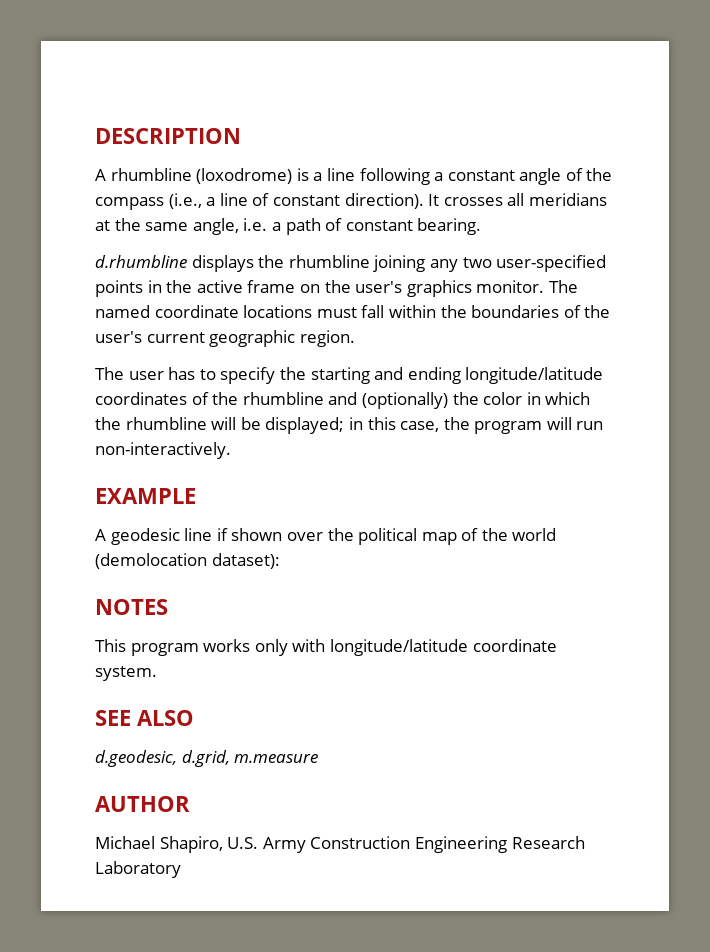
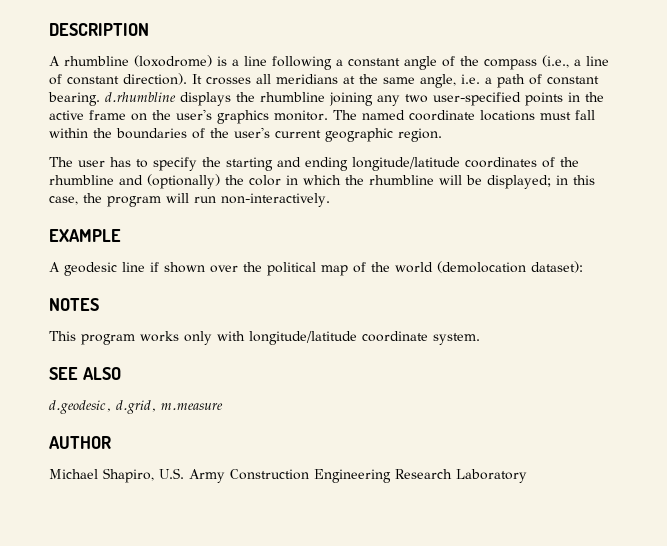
- It crosses all meridians at the same angle, i.e. a path of constant bearing.
- d.rhumbline displays the rhumbline joining any two user-specified points in the active frame on the user's graphics monitor.
+ It crosses all meridians at the same angle, i.e. a path of constant bearing. d.rhumbline displays the rhumbline joining any two user-specified points in the active frame on the user's graphics monitor.

